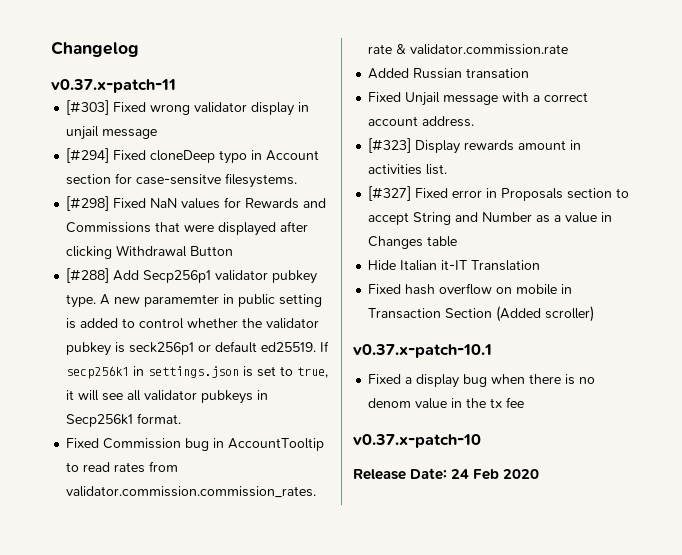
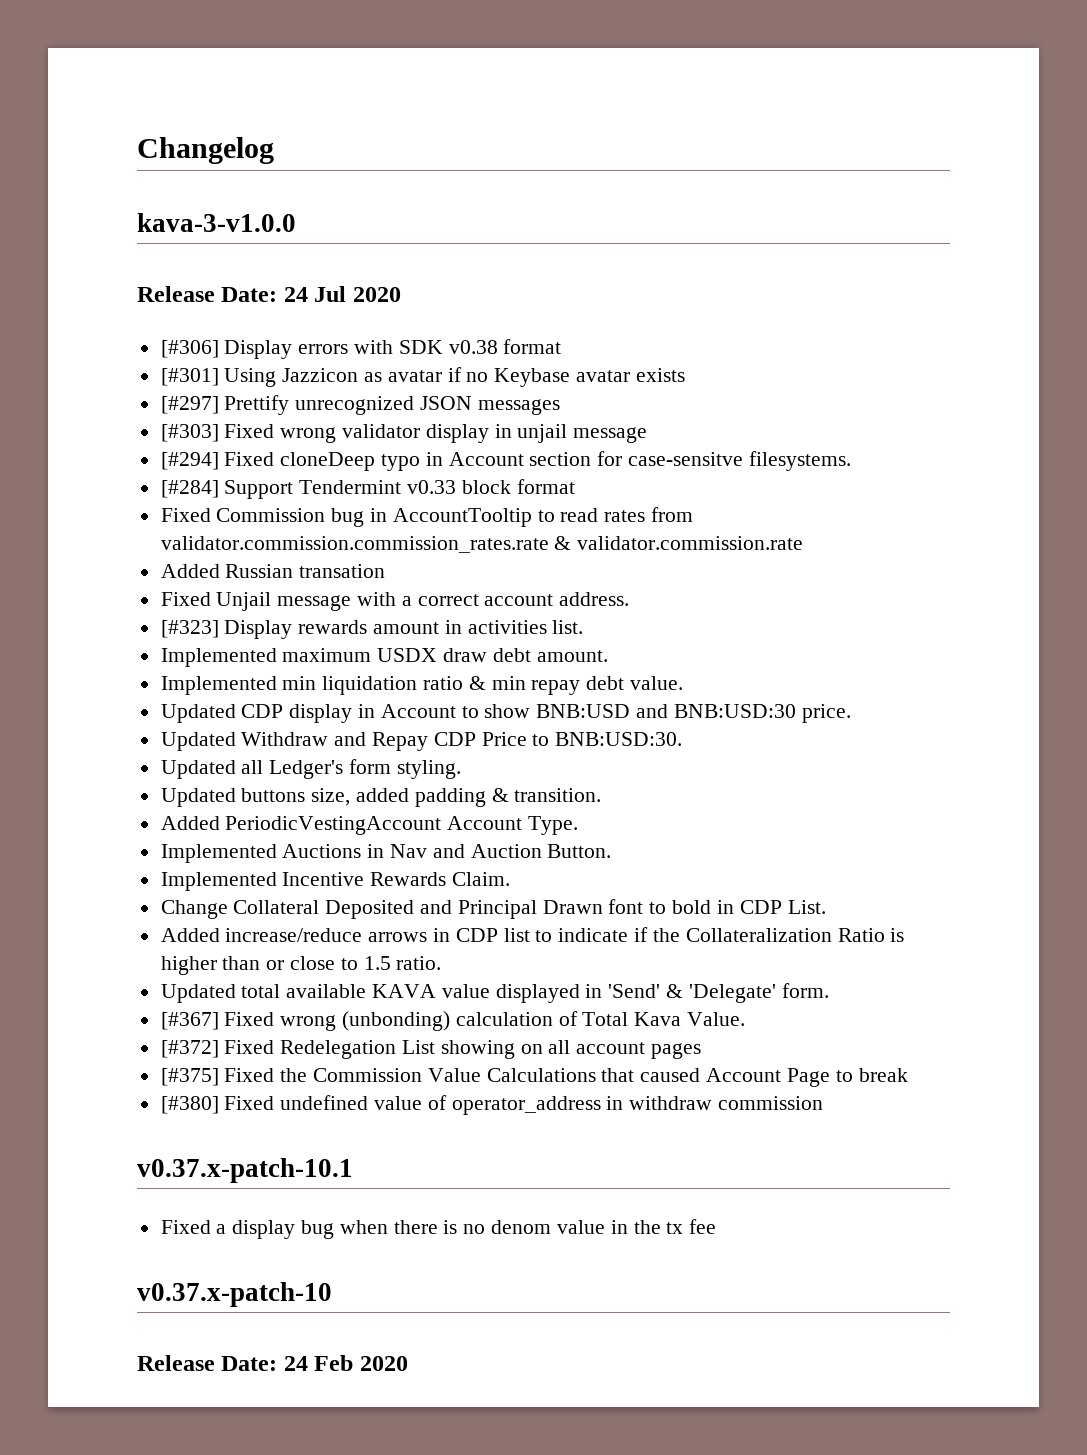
- v0.37.x-patch-11
+ kava-3-v1.0.0
+ Release Date: 24 Jul 2020
+ [#306] Display errors with SDK v0.38 format
+ [#301] Using Jazzicon as avatar if no Keybase avatar exists
+ [#297] Prettify unrecognized JSON messages
- [#298] Fixed NaN values for Rewards and Commissions that were displayed after clicking Withdrawal Button
- [#288] Add Secp256p1 validator pubkey type. A new paramemter in public setting is added to control whether the validator pubkey is seck256p1 or default ed25519. If secp256k1 in settings.json is set to true, it will see all validator pubkeys in Secp256k1 format.
+ [#284] Support Tendermint v0.33 block format
- [#327] Fixed error in Proposals section to accept String and Number as a value in Changes table
- Hide Italian it-IT Translation
- Fixed hash overflow on mobile in Transaction Section (Added scroller)
+ Implemented maximum USDX draw debt amount.
+ Implemented min liquidation ratio & min repay debt value.
+ Updated CDP display in Account to show BNB:USD and BNB:USD:30 price.
+ Updated Withdraw and Repay CDP Price to BNB:USD:30.
+ Updated all Ledger's form styling.
+ Updated buttons size, added padding & transition.
+ Added PeriodicVestingAccount Account Type.
+ Implemented Auctions in Nav and Auction Button.
+ Implemented Incentive Rewards Claim.
+ Change Collateral Deposited and Principal Drawn font to bold in CDP List.
+ Added increase/reduce arrows in CDP list to indicate if the Collateralization Ratio is higher than or close to 1.5 ratio.
+ Updated total available KAVA value displayed in 'Send' & 'Delegate' form.
+ [#367] Fixed wrong (unbonding) calculation of Total Kava Value.
+ [#372] Fixed Redelegation List showing on all account pages
+ [#375] Fixed the Commission Value Calculations that caused Account Page to break
+ [#380] Fixed undefined value of operator_address in withdraw commission

